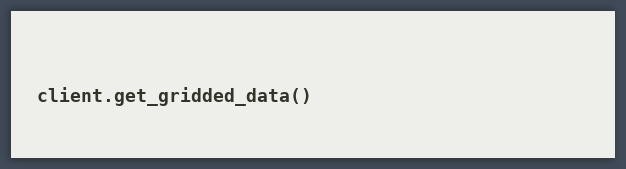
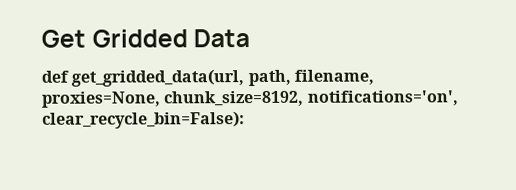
- client.get_gridded_data()
+ Get Gridded Data
+ def get_gridded_data(url, path, filename, proxies=None, chunk_size=8192, notifications='on', clear_recycle_bin=False):

